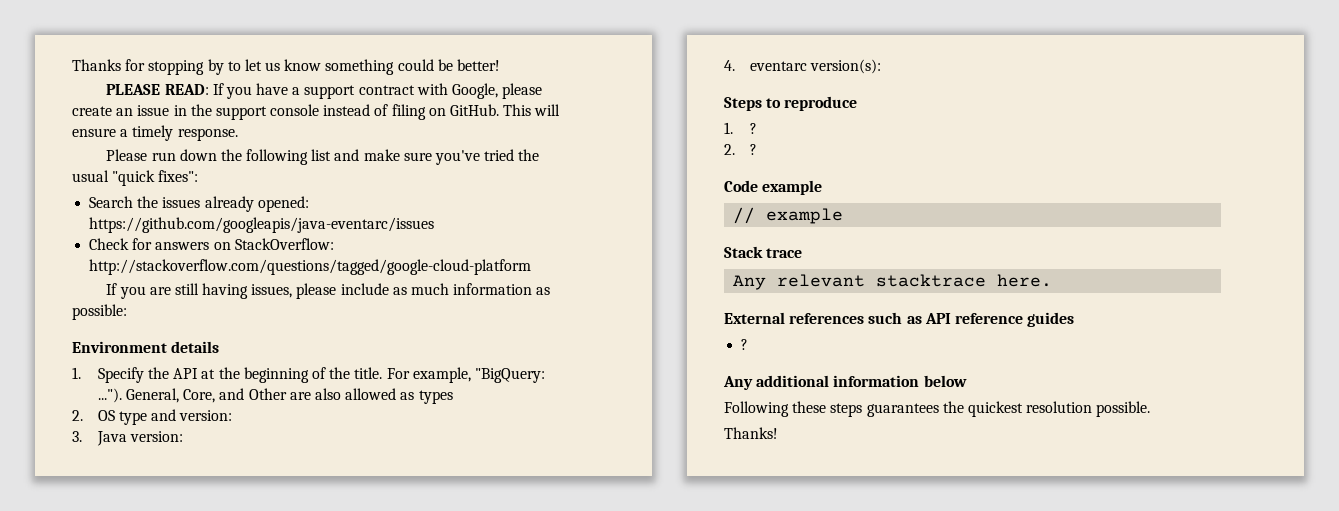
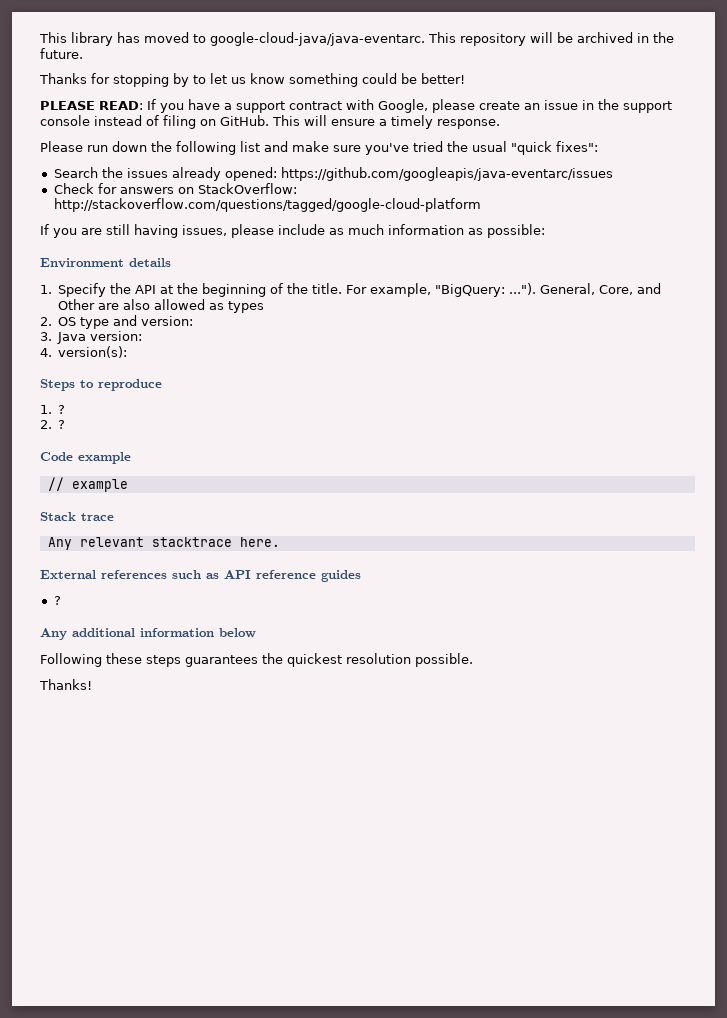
+ This library has moved to google-cloud-java/java-eventarc. This repository will be archived in the future.
- 4. eventarc version(s):
+ 4. version(s):

